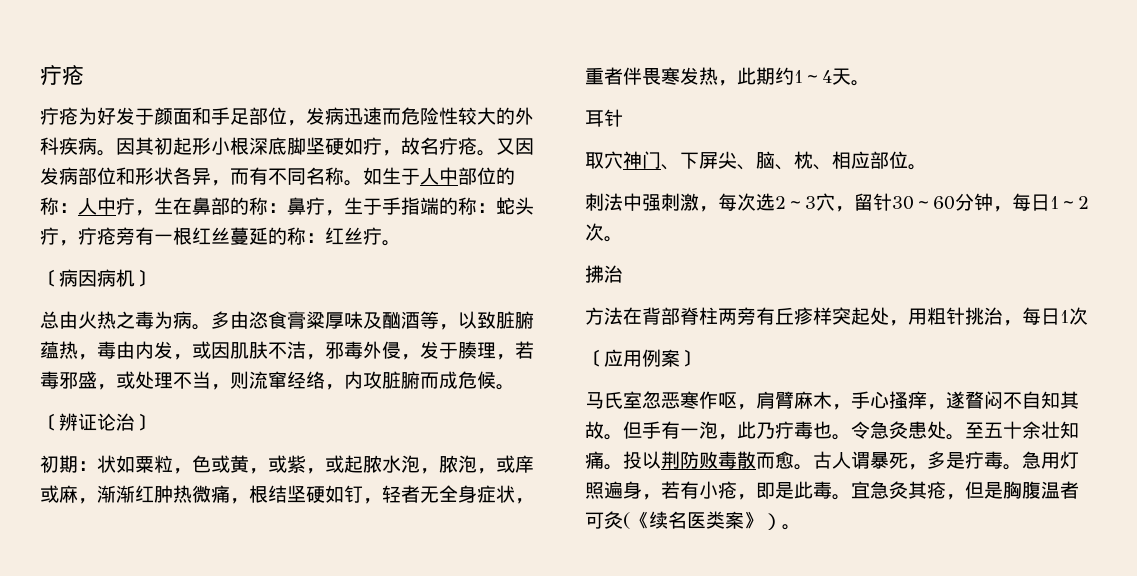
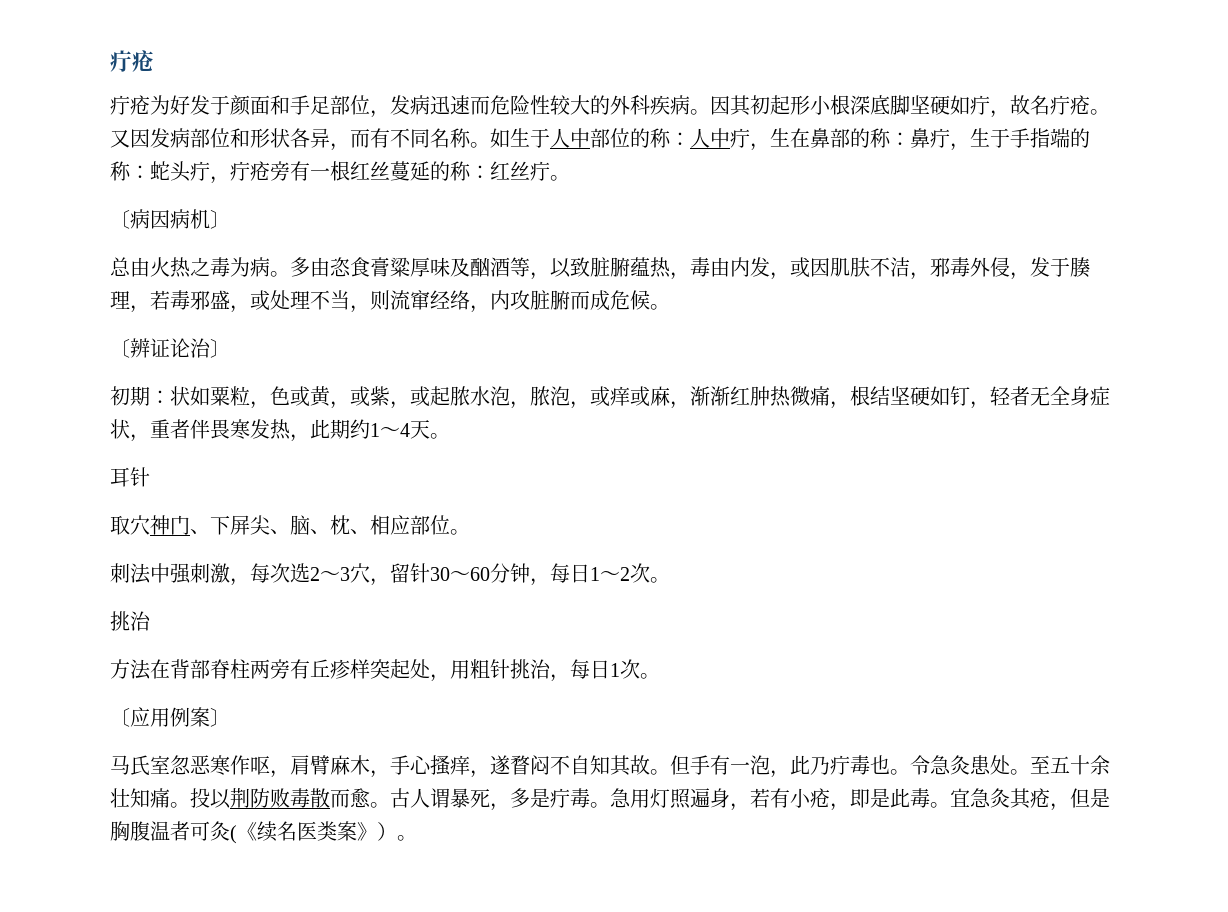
- 初期：状如粟粒，色或黄，或紫，或起脓水泡，脓泡，或庠或麻，渐渐红肿热微痛，根结坚硬如钉，轻者无全身症状，重者伴畏寒发热，此期约1～4天。
+ 初期：状如粟粒，色或黄，或紫，或起脓水泡，脓泡，或痒或麻，渐渐红肿热微痛，根结坚硬如钉，轻者无全身症状，重者伴畏寒发热，此期约1～4天。
  刺法中强刺激，每次选2～3穴，留针30～60分钟，每日1～2次。
- 拂治
+ 挑治
- 方法在背部脊柱两旁有丘疹样突起处，用粗针挑治，每日1次
+ 方法在背部脊柱两旁有丘疹样突起处，用粗针挑治，每日1次。

